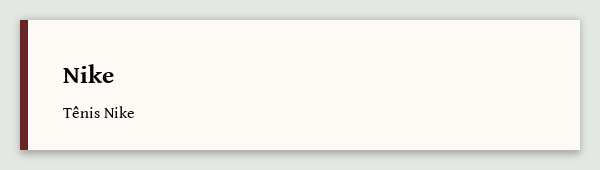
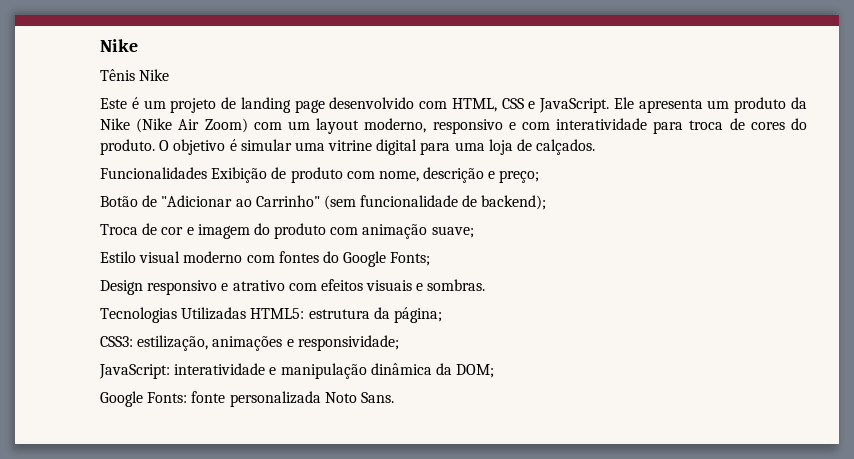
+ Este é um projeto de landing page desenvolvido com HTML, CSS e JavaScript. Ele apresenta um produto da Nike (Nike Air Zoom) com um layout moderno, responsivo e com interatividade para troca de cores do produto. O objetivo é simular uma vitrine digital para uma loja de calçados.
+ Funcionalidades Exibição de produto com nome, descrição e preço;
+ Botão de "Adicionar ao Carrinho" (sem funcionalidade de backend);
+ Troca de cor e imagem do produto com animação suave;
+ Estilo visual moderno com fontes do Google Fonts;
+ Design responsivo e atrativo com efeitos visuais e sombras.
+ Tecnologias Utilizadas HTML5: estrutura da página;
+ CSS3: estilização, animações e responsividade;
+ JavaScript: interatividade e manipulação dinâmica da DOM;
+ Google Fonts: fonte personalizada Noto Sans.

